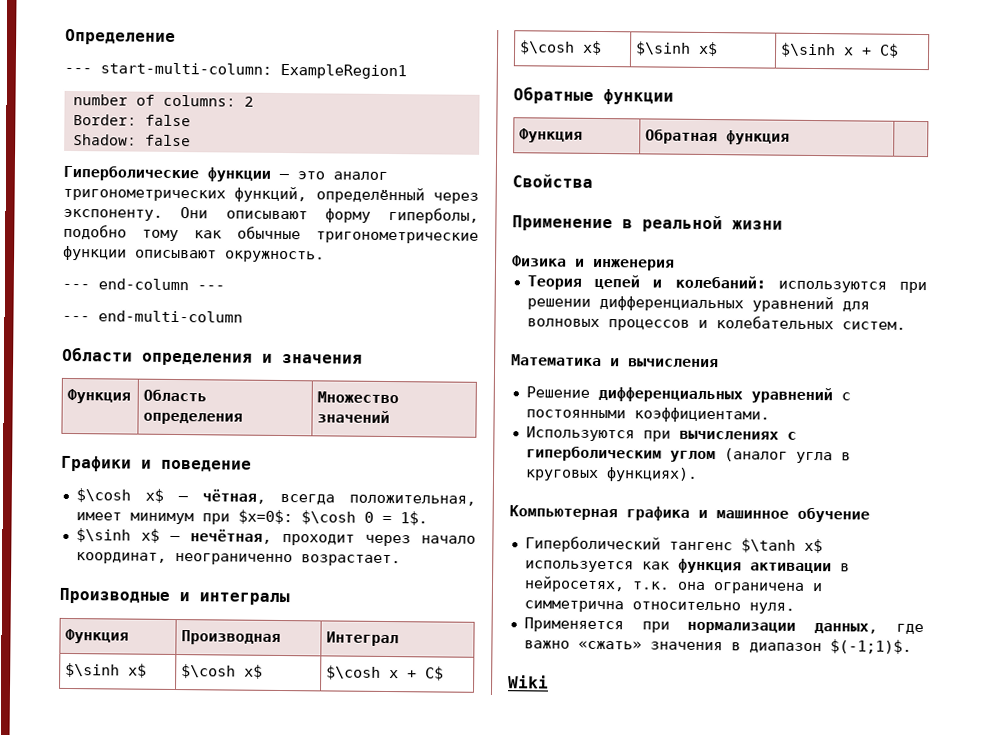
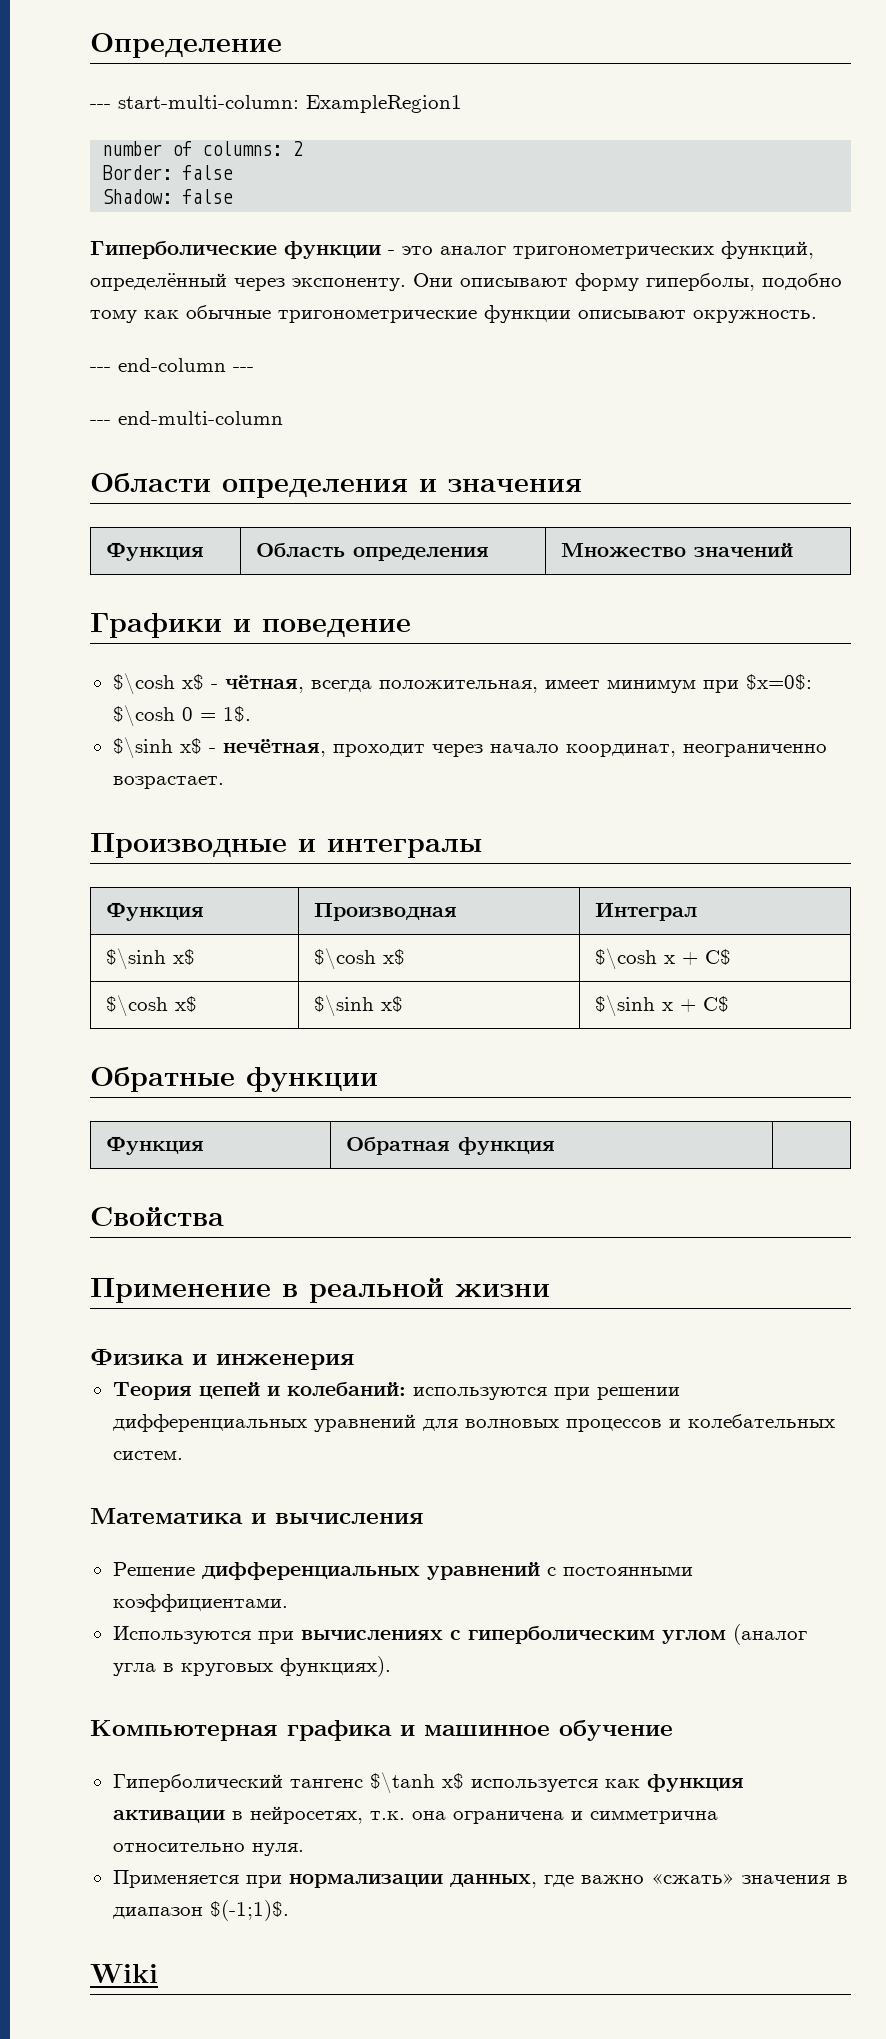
- Гиперболические функции — это аналог тригонометрических функций, определённый через экспоненту.
+ Гиперболические функции - это аналог тригонометрических функций, определённый через экспоненту.
- $\cosh x$ — чётная, всегда положительная, имеет минимум при $x=0$: $\cosh 0 = 1$.
+ $\cosh x$ - чётная, всегда положительная, имеет минимум при $x=0$: $\cosh 0 = 1$.
- $\sinh x$ — нечётная, проходит через начало координат, неограниченно возрастает.
+ $\sinh x$ - нечётная, проходит через начало координат, неограниченно возрастает.

